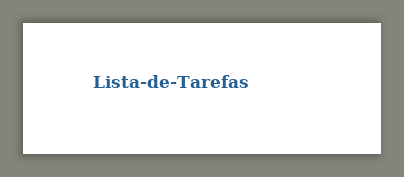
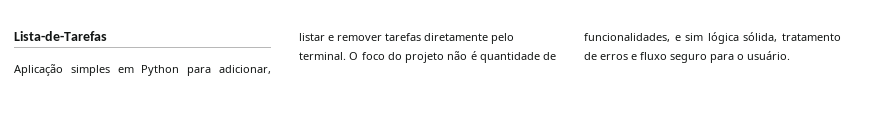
+ Aplicação simples em Python para adicionar, listar e remover tarefas diretamente pelo terminal. O foco do projeto não é quantidade de funcionalidades, e sim lógica sólida, tratamento de erros e fluxo seguro para o usuário.

